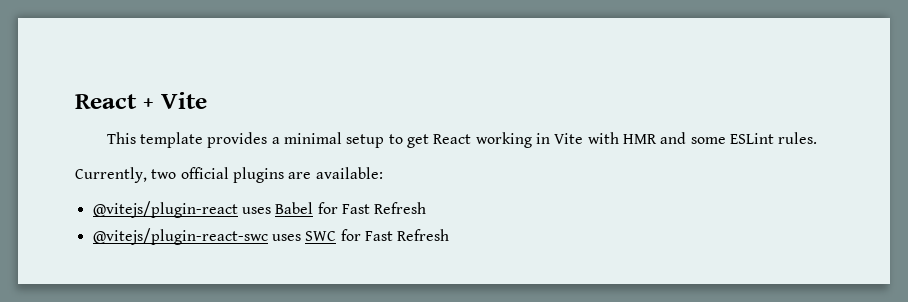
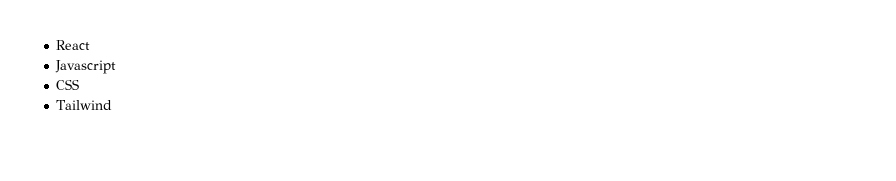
- React + Vite
- This template provides a minimal setup to get React working in Vite with HMR and some ESLint rules.
- Currently, two official plugins are available:
- @vitejs/plugin-react uses Babel for Fast Refresh
- @vitejs/plugin-react-swc uses SWC for Fast Refresh
+ React
+ Javascript
+ CSS
+ Tailwind

